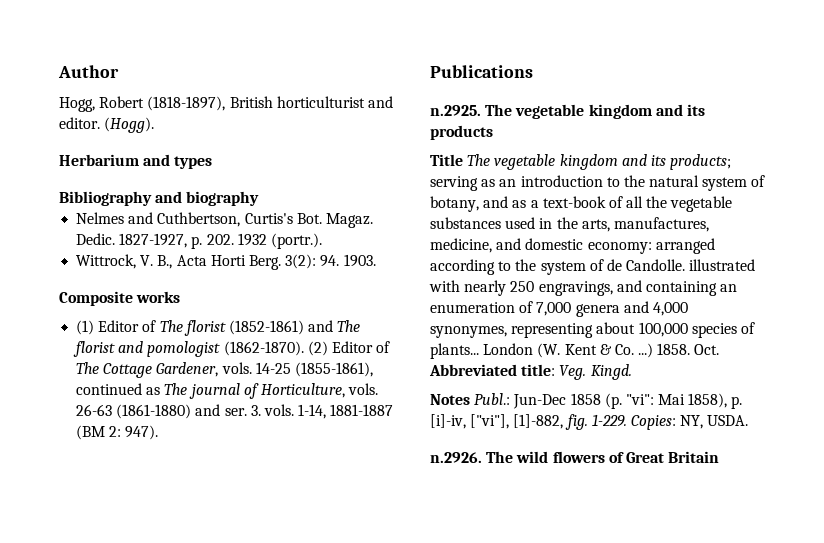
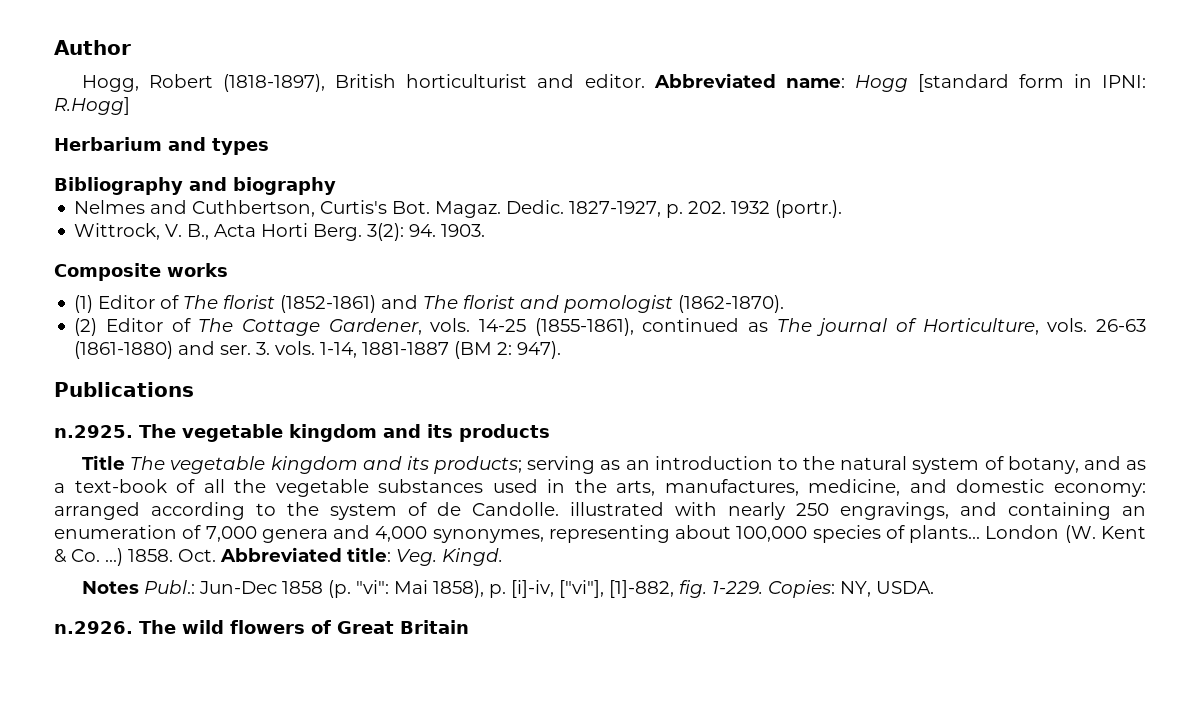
- (Hogg).
+ Abbreviated name: Hogg [standard form in IPNI: R.Hogg]
- (1) Editor of The florist (1852-1861) and The florist and pomologist (1862-1870). (2) Editor of The Cottage Gardener, vols.
+ (1) Editor of The florist (1852-1861) and The florist and pomologist (1862-1870).
+ (2) Editor of The Cottage Gardener, vols.

